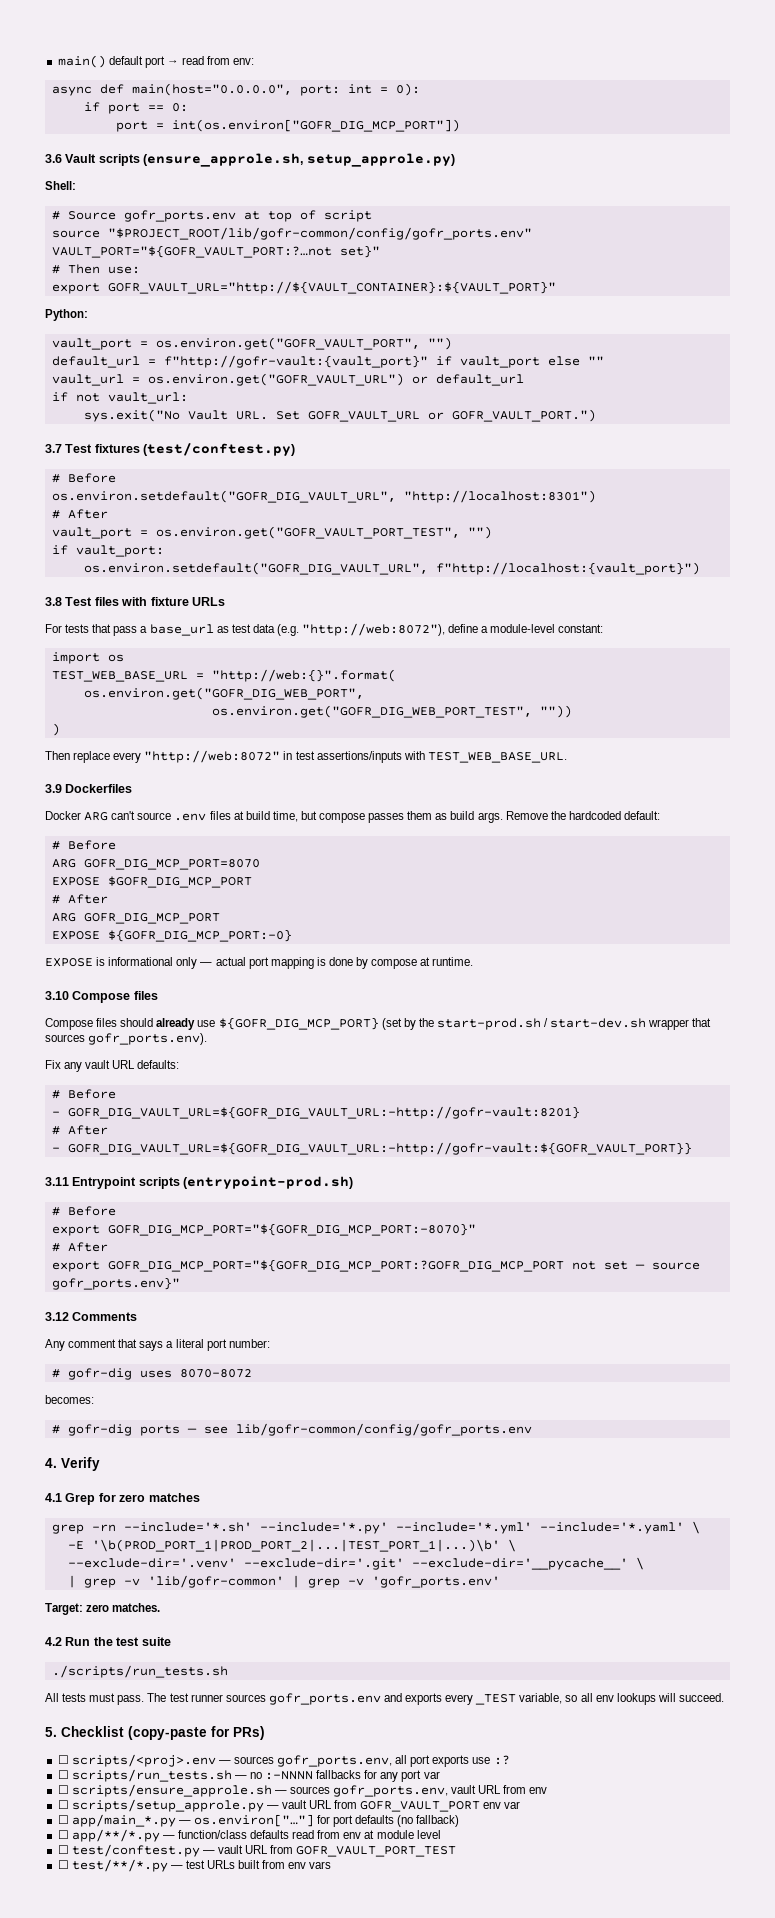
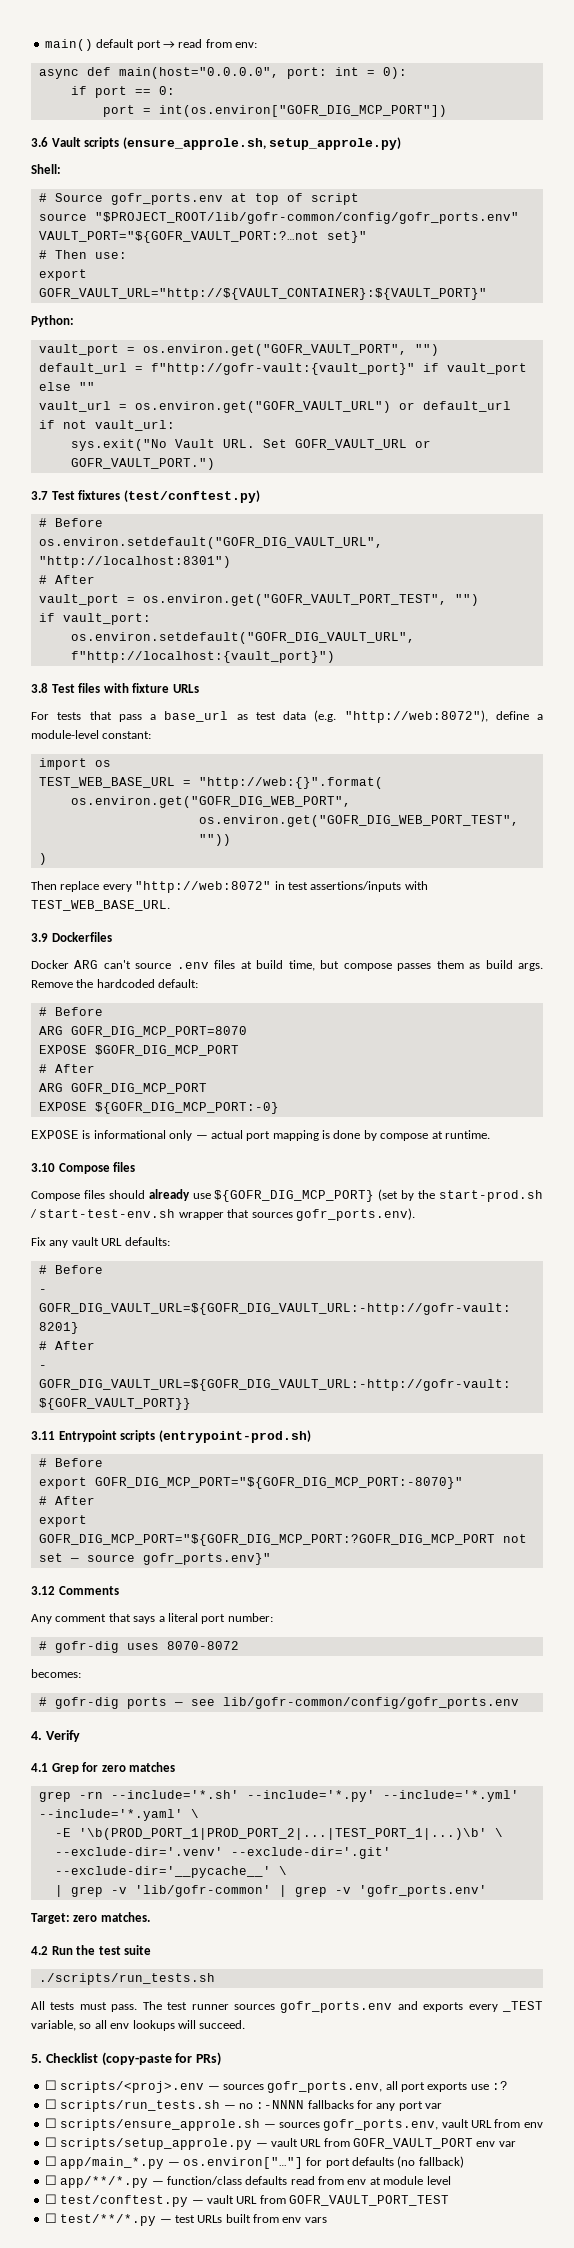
- Compose files should already use ${GOFR_DIG_MCP_PORT} (set by the start-prod.sh / start-dev.sh wrapper that sources gofr_ports.env).
+ Compose files should already use ${GOFR_DIG_MCP_PORT} (set by the start-prod.sh / start-test-env.sh wrapper that sources gofr_ports.env).

